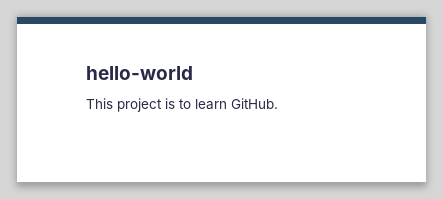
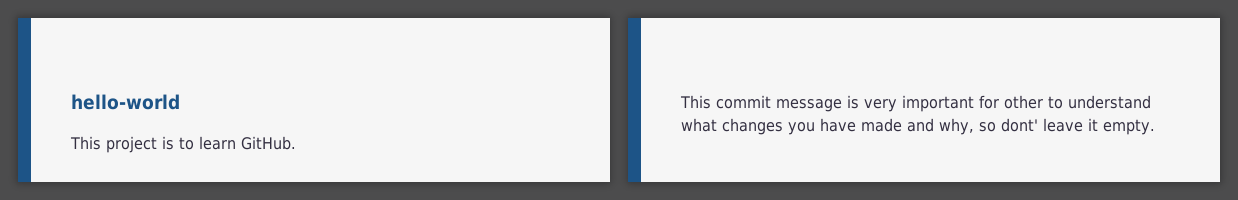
+ This commit message is very important for other to understand what changes you have made and why, so dont' leave it empty.

